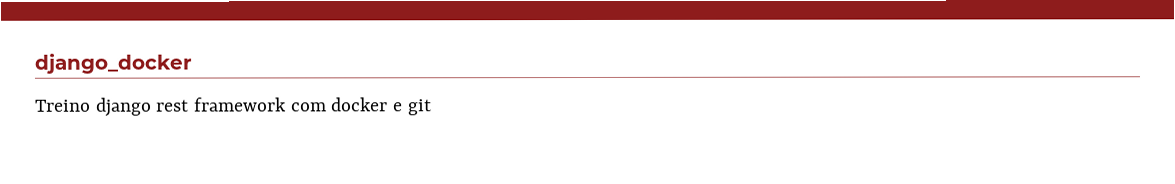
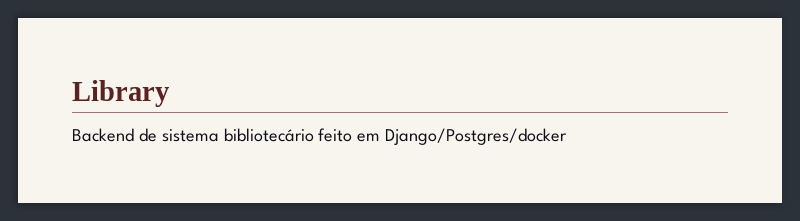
- django_docker
- Treino django rest framework com docker e git
+ Library
+ Backend de sistema bibliotecário feito em Django/Postgres/docker

